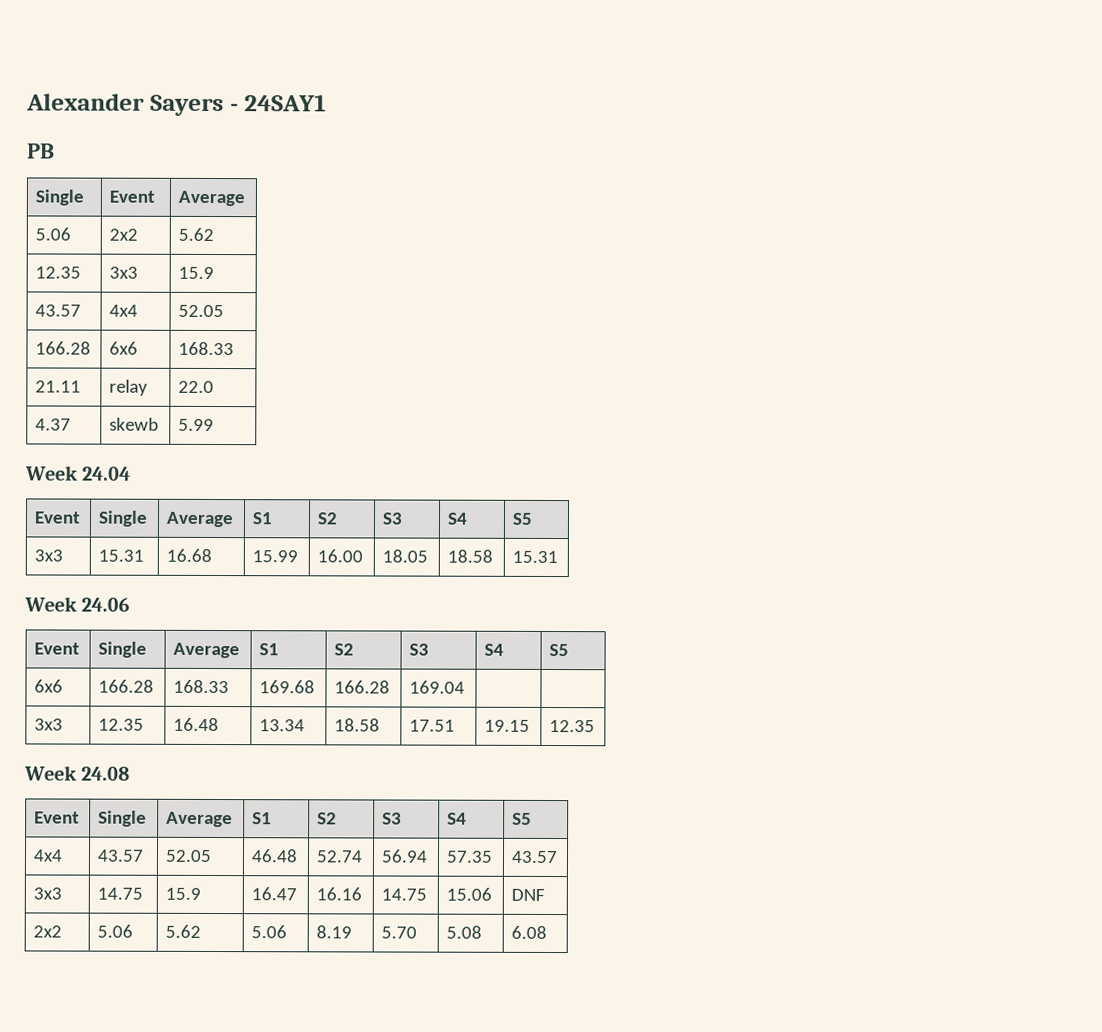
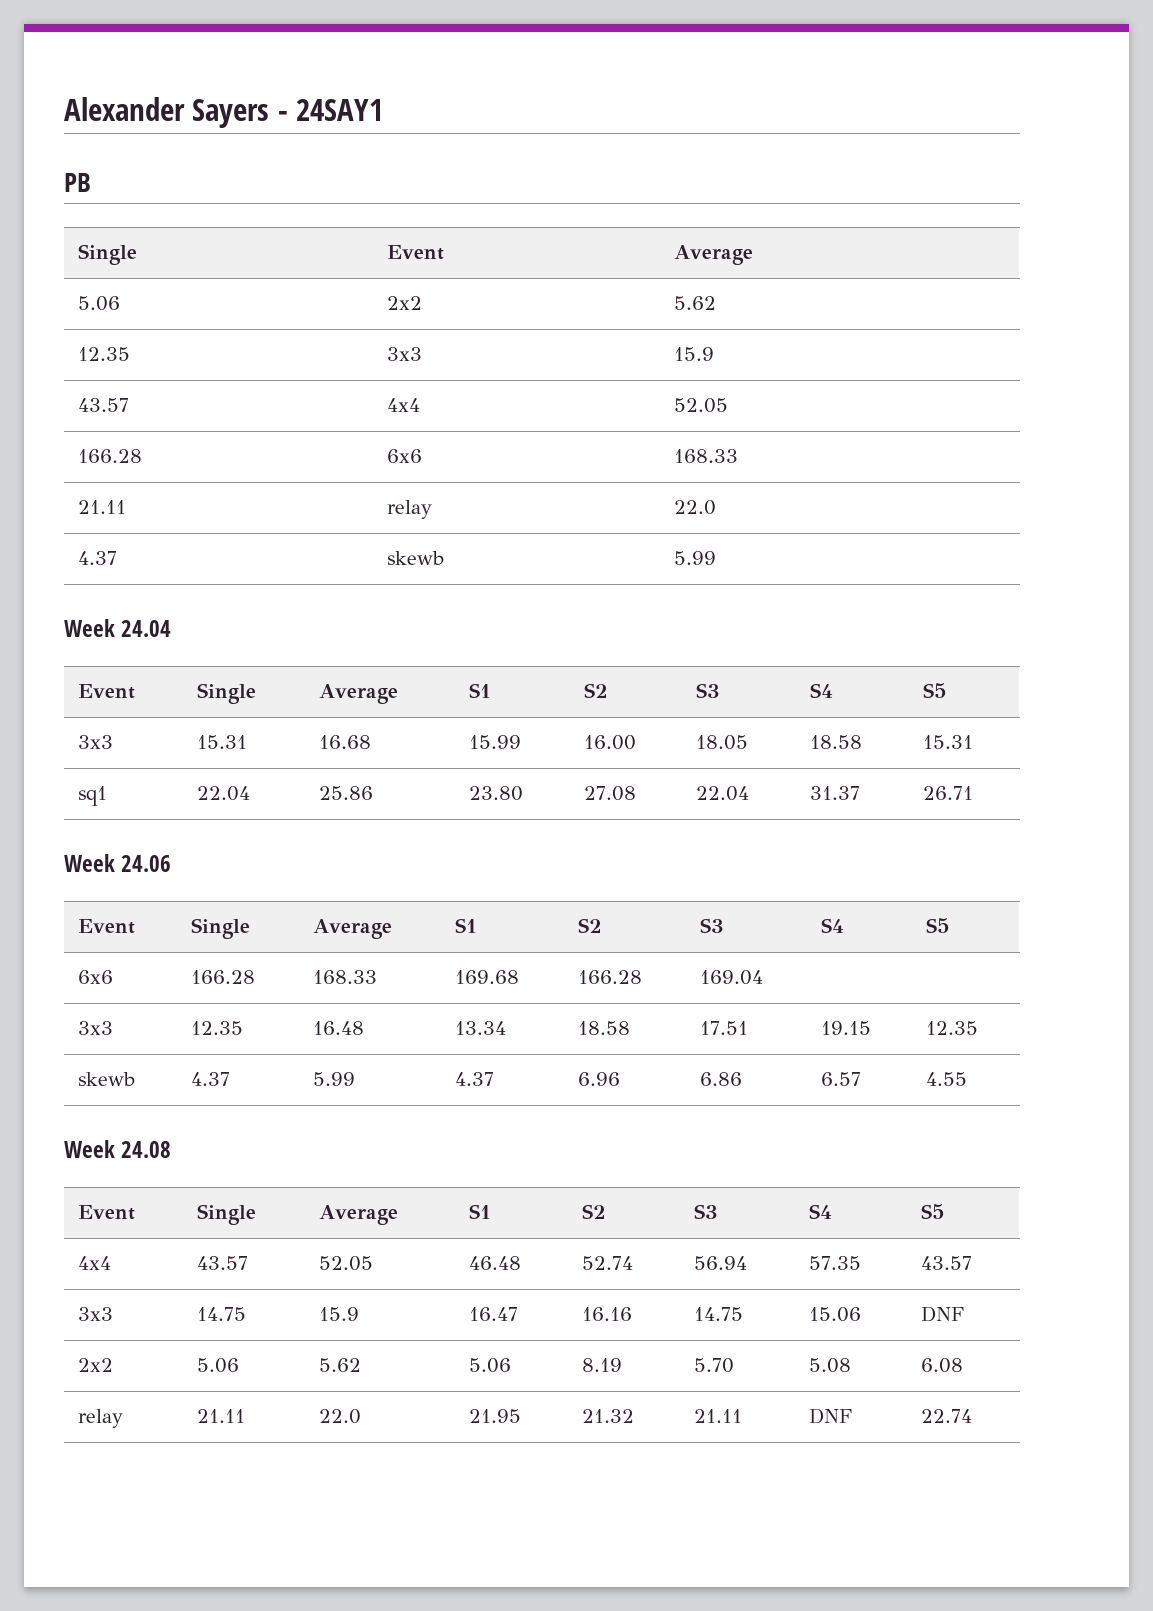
+ sq1 | 22.04 | 25.86 | 23.80 | 27.08 | 22.04 | 31.37 | 26.71
+ skewb | 4.37 | 5.99 | 4.37 | 6.96 | 6.86 | 6.57 | 4.55
+ relay | 21.11 | 22.0 | 21.95 | 21.32 | 21.11 | DNF | 22.74

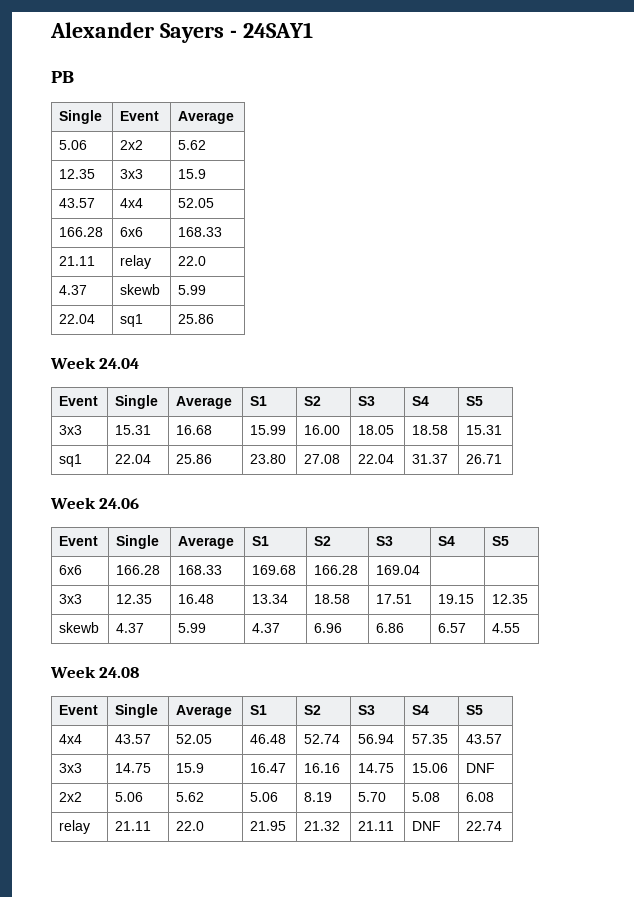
+ 22.04 | sq1 | 25.86

